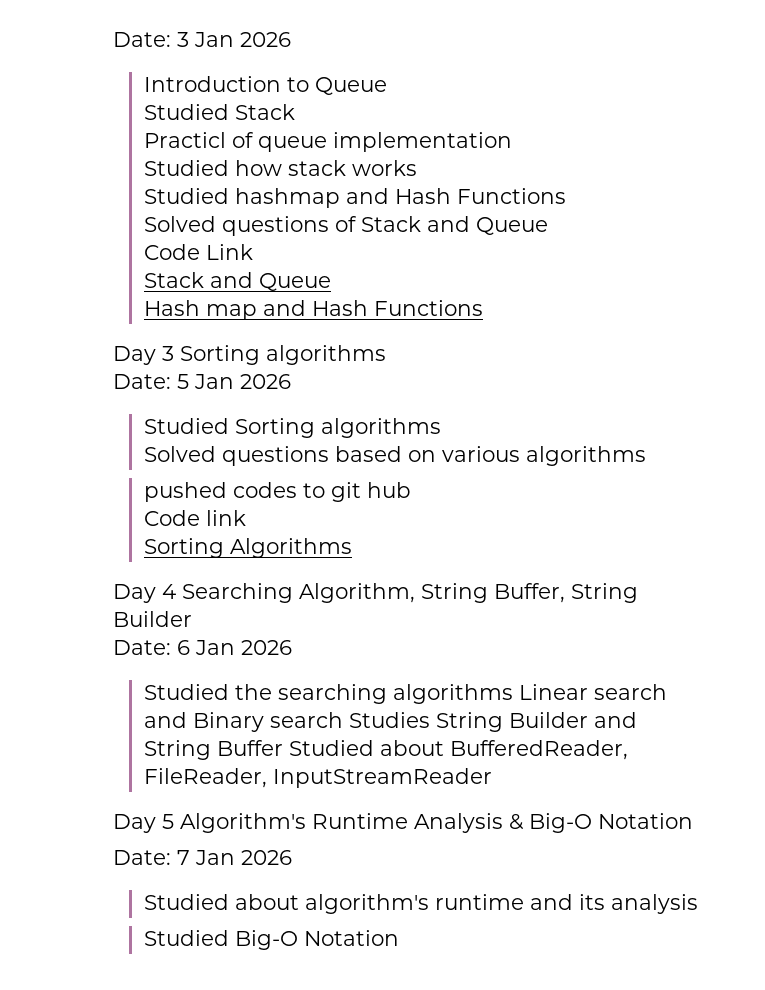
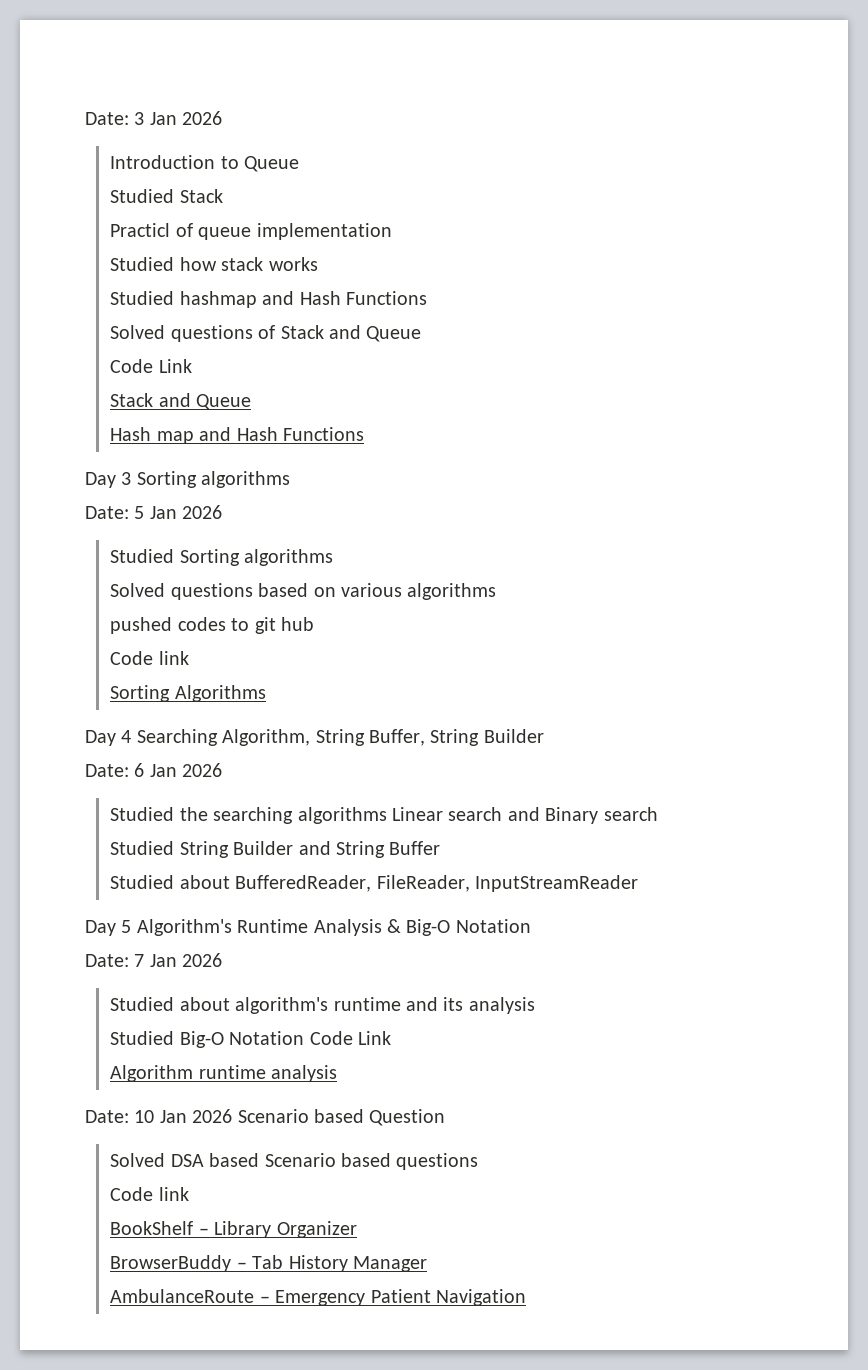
- Studied the searching algorithms Linear search and Binary search Studies String Builder and String Buffer Studied about BufferedReader, FileReader, InputStreamReader
+ Studied the searching algorithms Linear search and Binary search
+ Studied String Builder and String Buffer
+ Studied about BufferedReader, FileReader, InputStreamReader
- Studied Big-O Notation
+ Studied Big-O Notation Code Link
+ Algorithm runtime analysis
+ Date: 10 Jan 2026 Scenario based Question
+ Solved DSA based Scenario based questions
+ Code link
+ BookShelf – Library Organizer
+ BrowserBuddy – Tab History Manager
+ AmbulanceRoute – Emergency Patient Navigation

